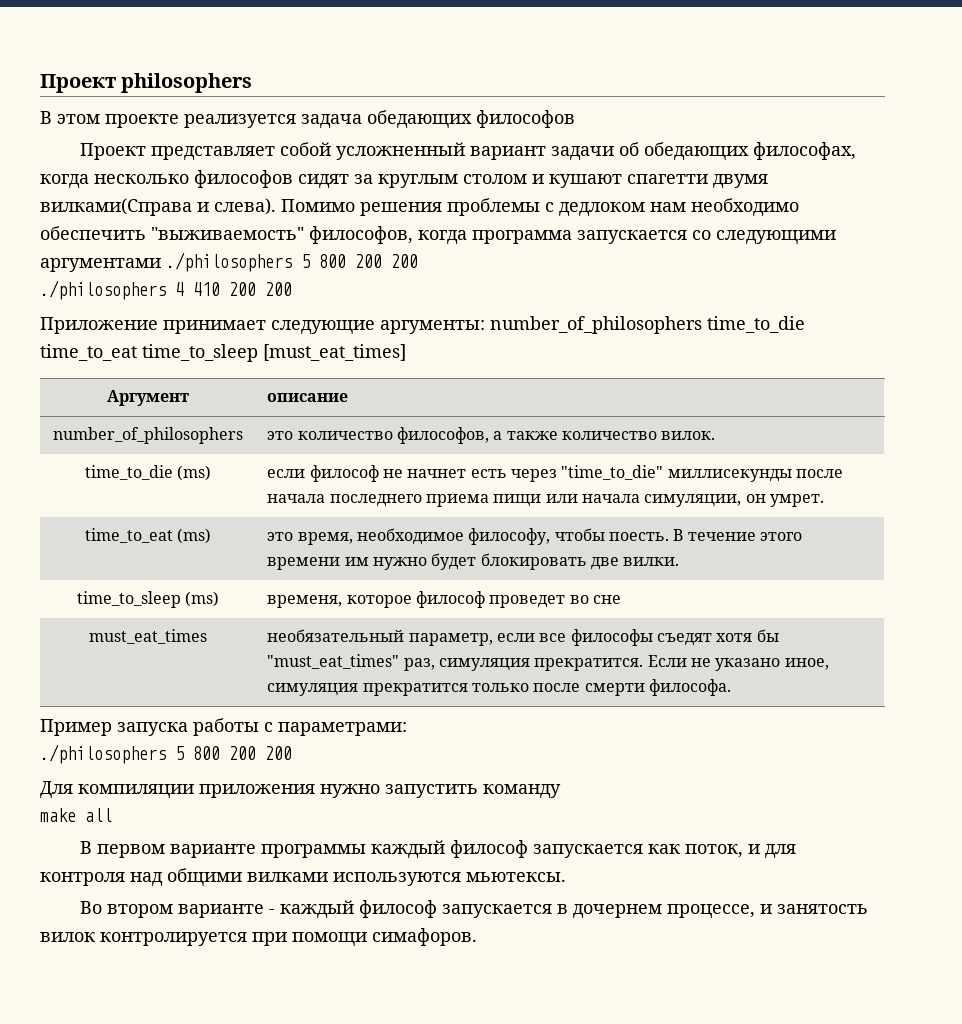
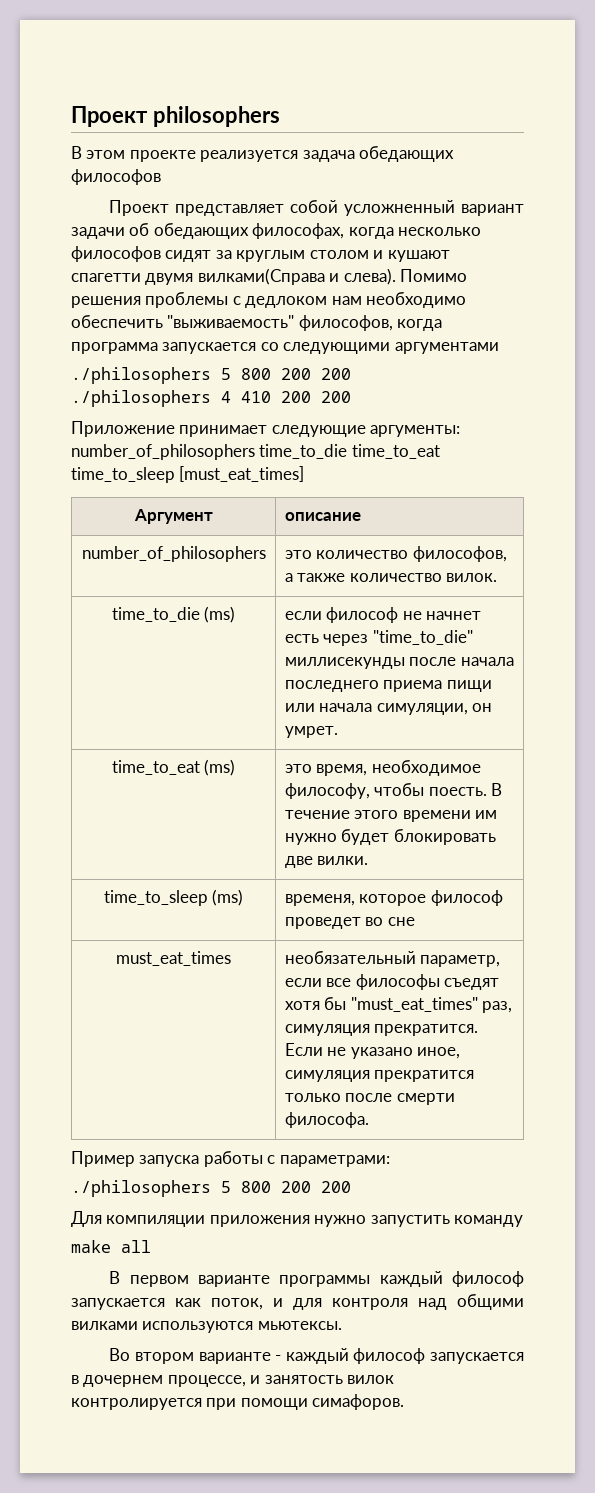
- Помимо решения проблемы с дедлоком нам необходимо обеспечить "выживаемость" философов, когда программа запускается со следующими аргументами ./philosophers 5 800 200 200
+ Помимо решения проблемы с дедлоком нам необходимо обеспечить "выживаемость" философов, когда программа запускается со следующими аргументами
+ ./philosophers 5 800 200 200

